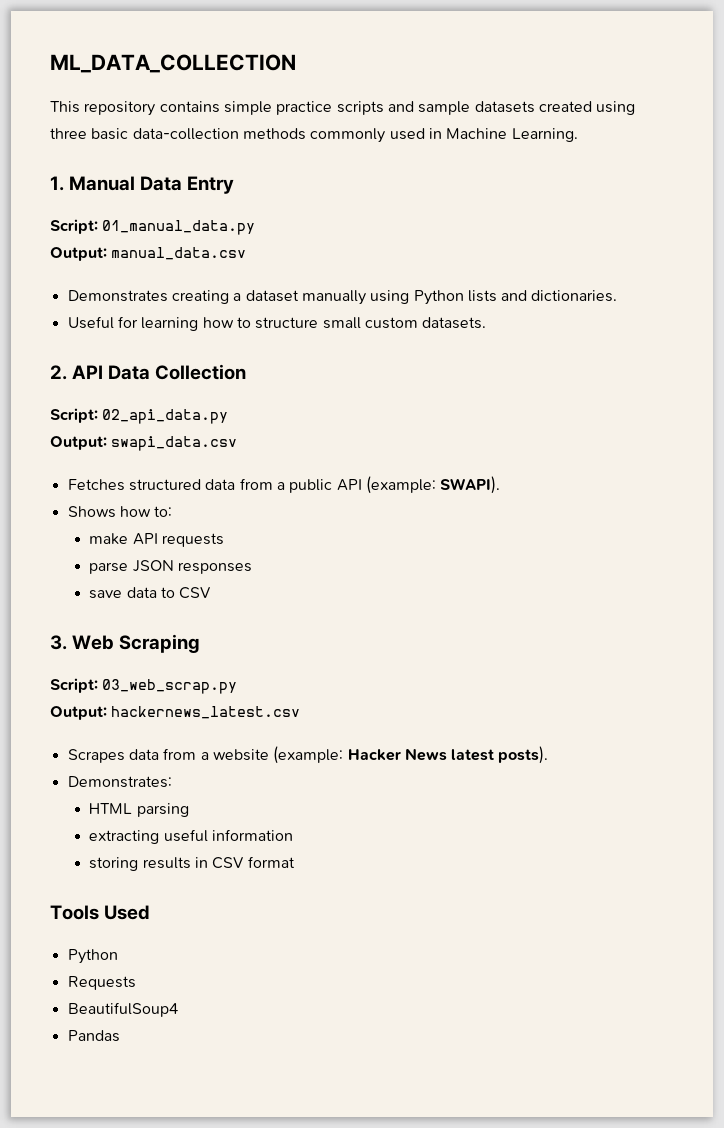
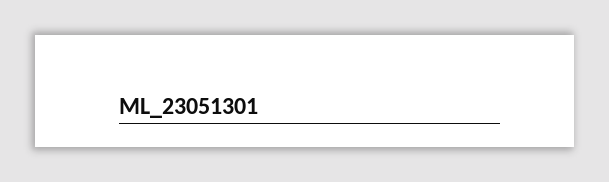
- ML_DATA_COLLECTION
- This repository contains simple practice scripts and sample datasets created using three basic data-collection methods commonly used in Machine Learning.
- 1. Manual Data Entry
- Script: 01_manual_data.py
- Output: manual_data.csv
- Demonstrates creating a dataset manually using Python lists and dictionaries.
- Useful for learning how to structure small custom datasets.
- 2. API Data Collection
- Script: 02_api_data.py
- Output: swapi_data.csv
- Fetches structured data from a public API (example: SWAPI).
- Shows how to:
- make API requests
- parse JSON responses
- save data to CSV
- 3. Web Scraping
- Script: 03_web_scrap.py
- Output: hackernews_latest.csv
- Scrapes data from a website (example: Hacker News latest posts).
- Demonstrates:
- HTML parsing
- extracting useful information
- storing results in CSV format
- Tools Used
- Python
- Requests
- BeautifulSoup4
- Pandas
+ ML_23051301

